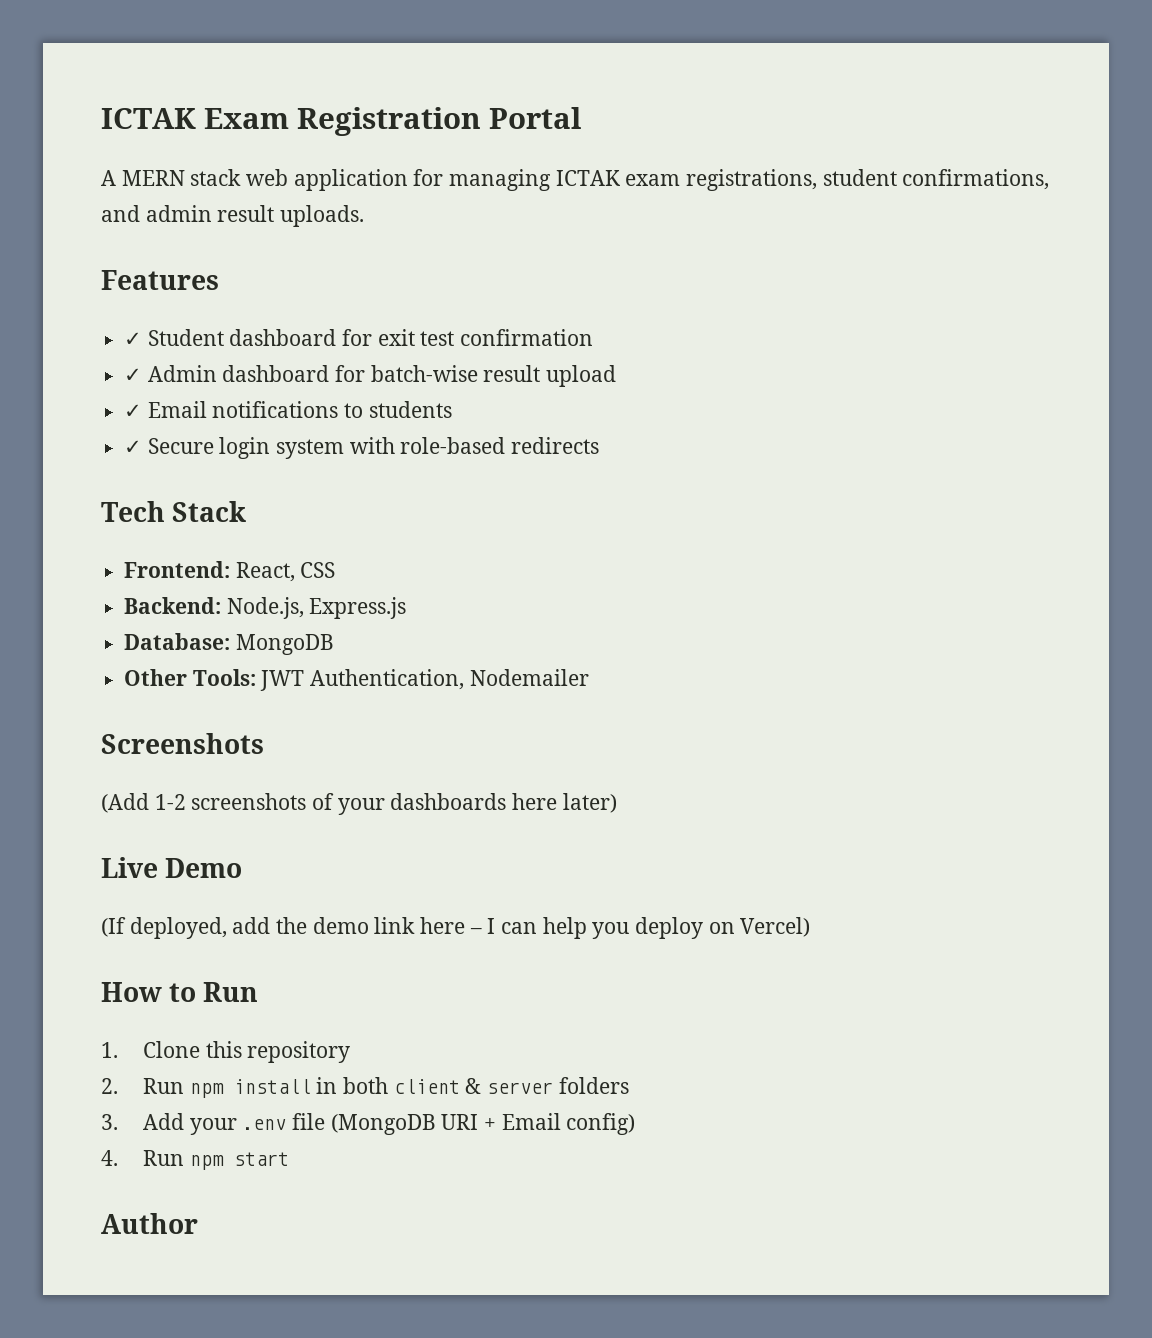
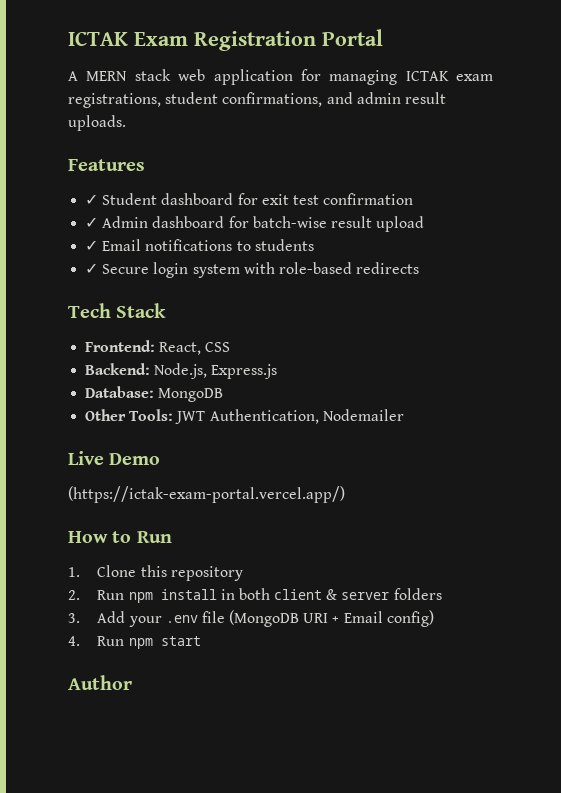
- Screenshots
- (Add 1-2 screenshots of your dashboards here later)
  Live Demo
- (If deployed, add the demo link here – I can help you deploy on Vercel)
+ (https://ictak-exam-portal.vercel.app/)

